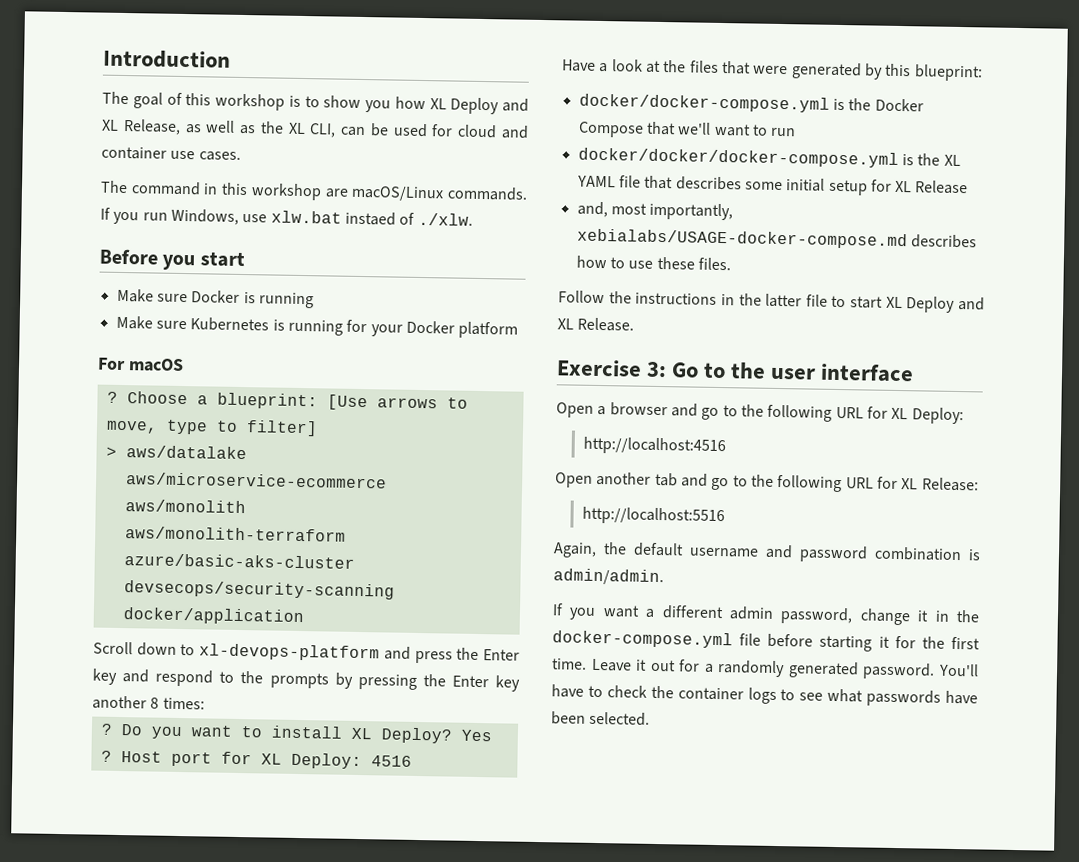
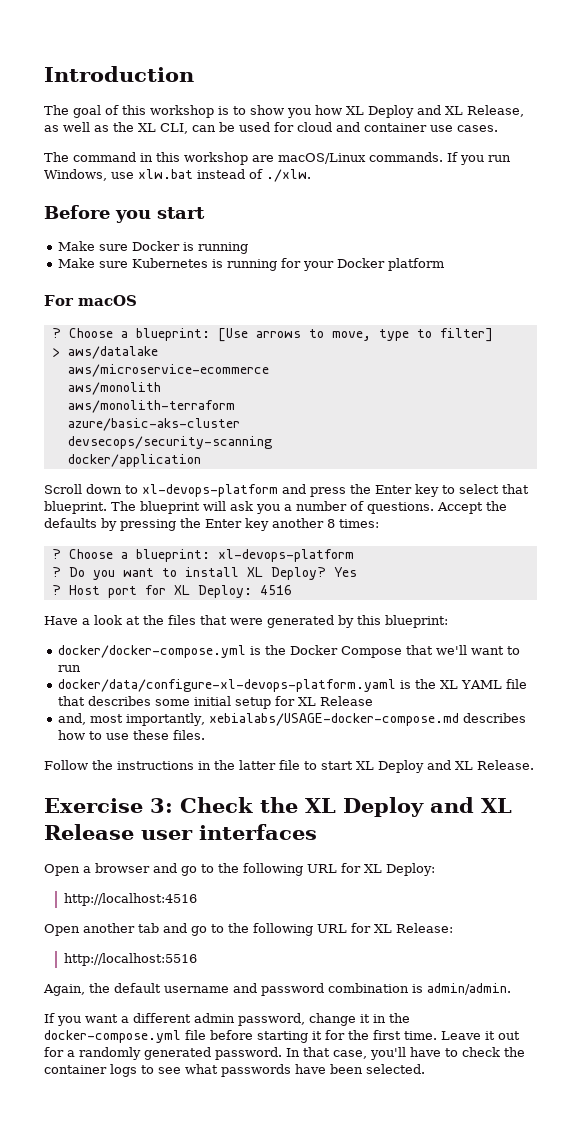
- If you run Windows, use xlw.bat instaed of ./xlw.
+ If you run Windows, use xlw.bat instead of ./xlw.
- Scroll down to xl-devops-platform and press the Enter key and respond to the prompts by pressing the Enter key another 8 times:
+ Scroll down to xl-devops-platform and press the Enter key to select that blueprint. The blueprint will ask you a number of questions. Accept the defaults by pressing the Enter key another 8 times:
+ ? Choose a blueprint: xl-devops-platform
- docker/docker/docker-compose.yml is the XL YAML file that describes some initial setup for XL Release
+ docker/data/configure-xl-devops-platform.yaml is the XL YAML file that describes some initial setup for XL Release
- Exercise 3: Go to the user interface
+ Exercise 3: Check the XL Deploy and XL Release user interfaces
- You'll have to check the container logs to see what passwords have been selected.
+ In that case, you'll have to check the container logs to see what passwords have been selected.

